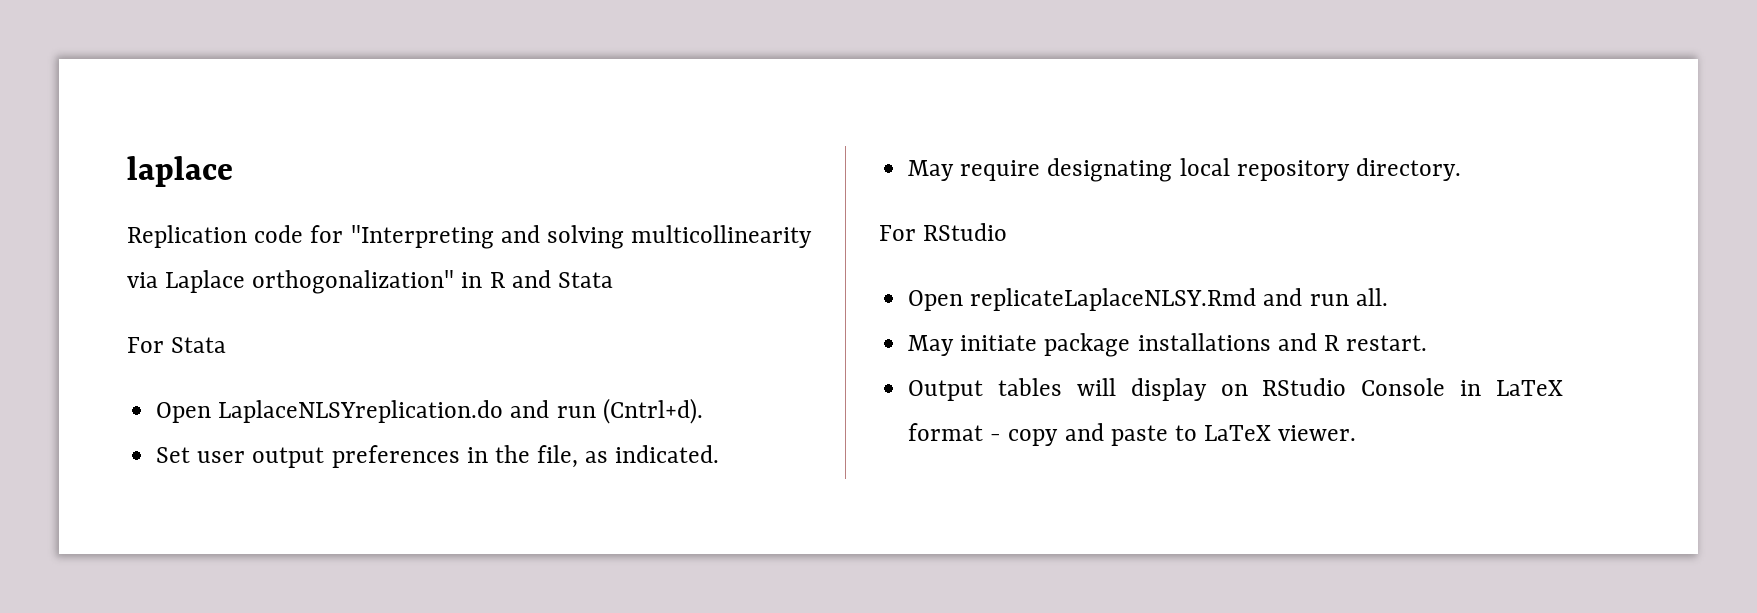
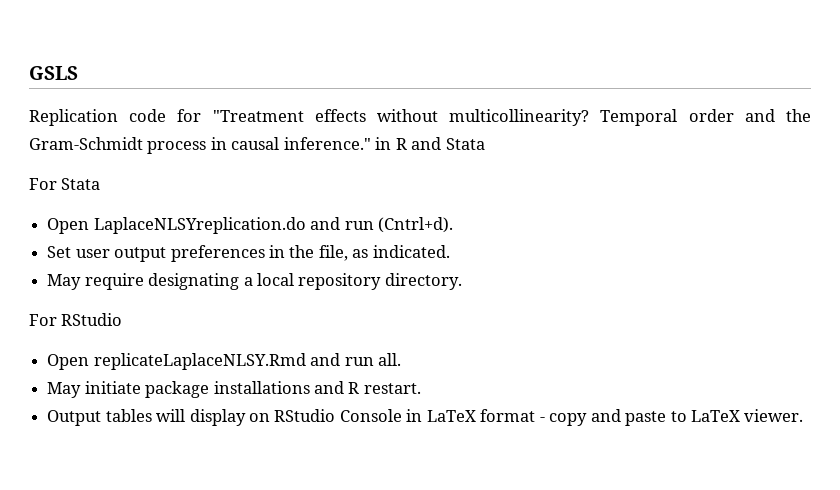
- laplace
+ GSLS
- Replication code for "Interpreting and solving multicollinearity via Laplace orthogonalization" in R and Stata
+ Replication code for "Treatment effects without multicollinearity? Temporal order and the Gram-Schmidt process in causal inference." in R and Stata
- May require designating local repository directory.
+ May require designating a local repository directory.

